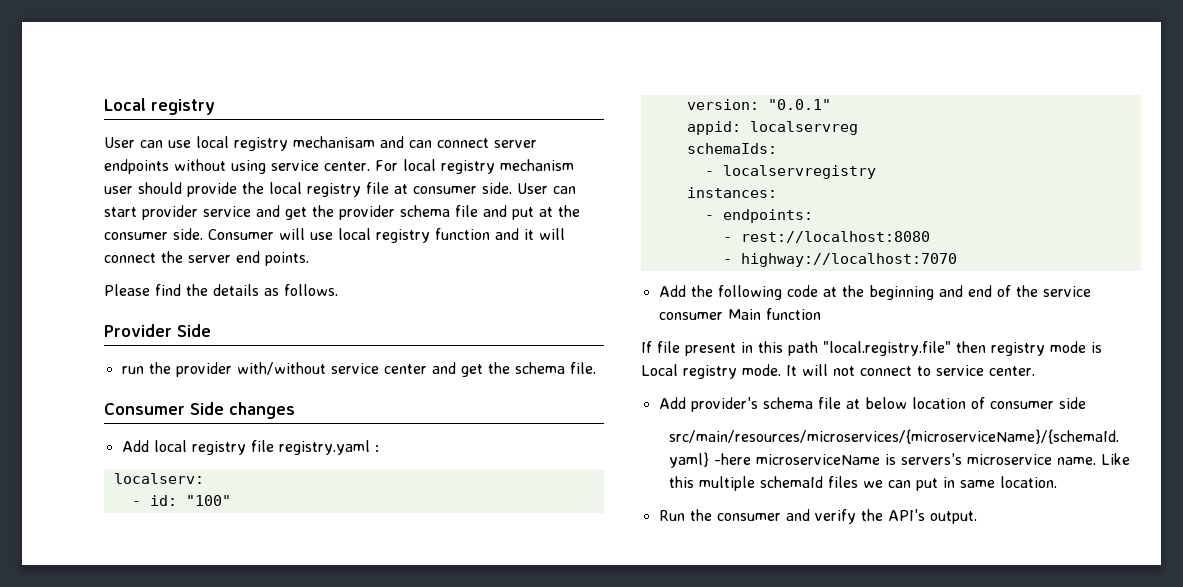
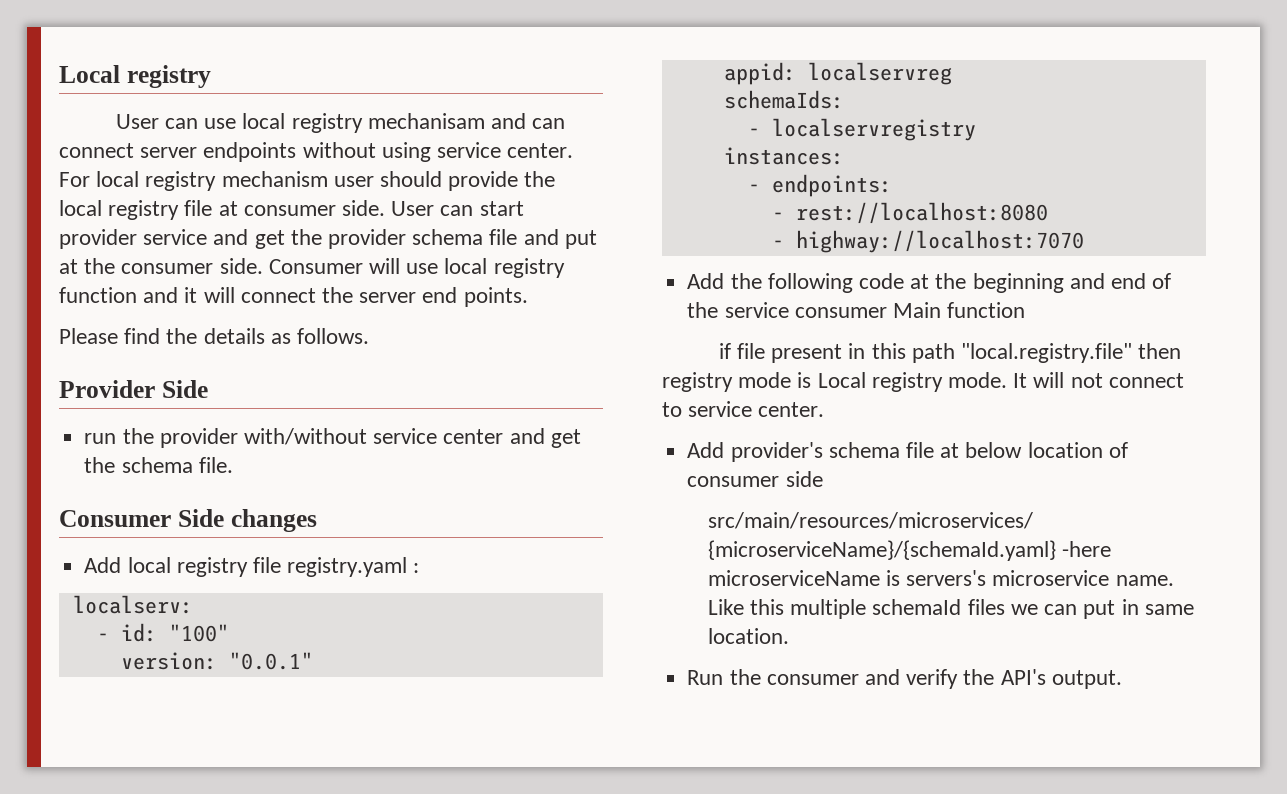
- If file present in this path "local.registry.file" then registry mode is Local registry mode.
+ if file present in this path "local.registry.file" then registry mode is Local registry mode.

